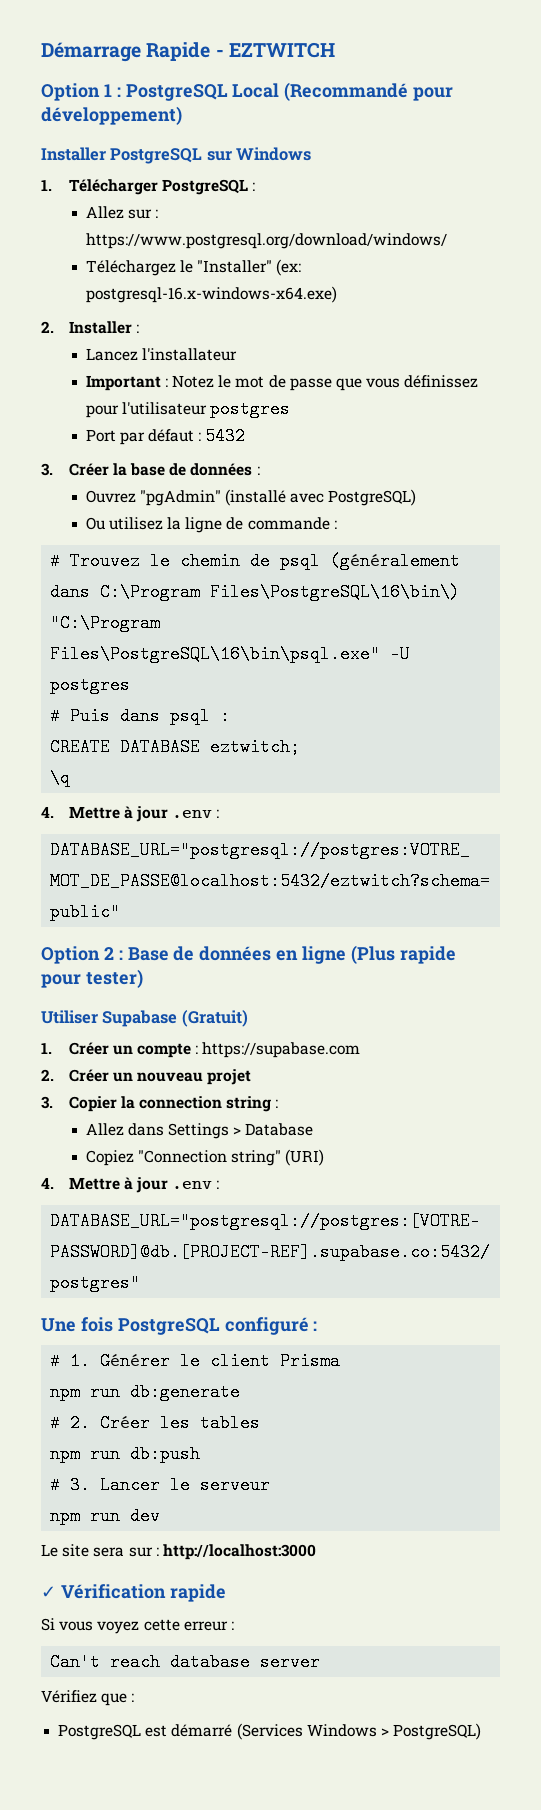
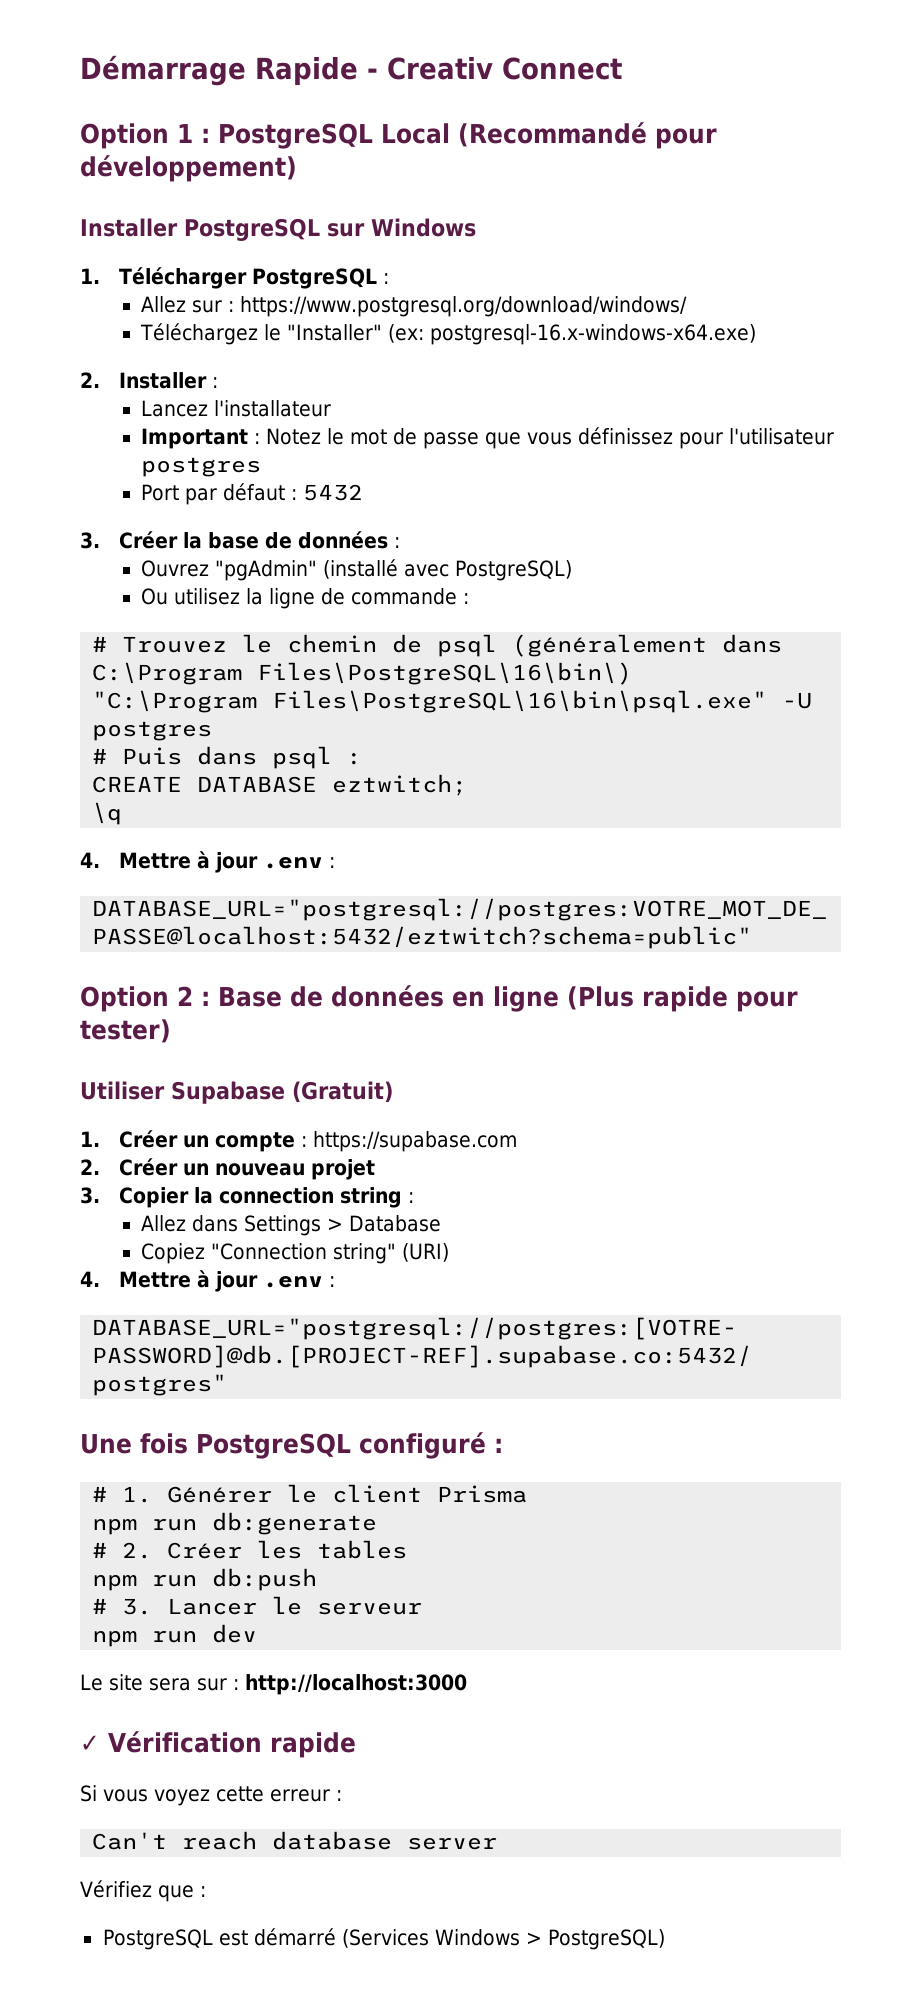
- Démarrage Rapide - EZTWITCH
+ Démarrage Rapide - Creativ Connect

